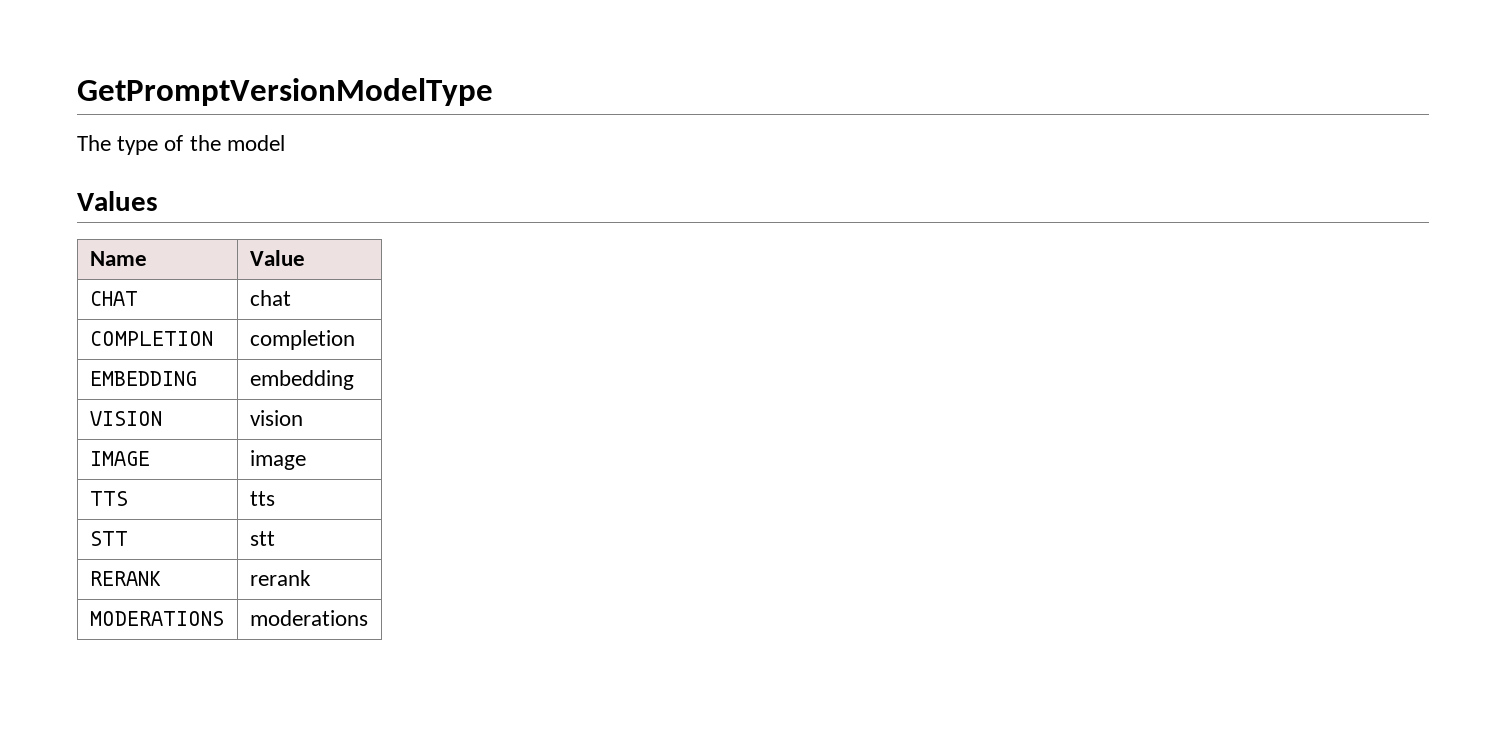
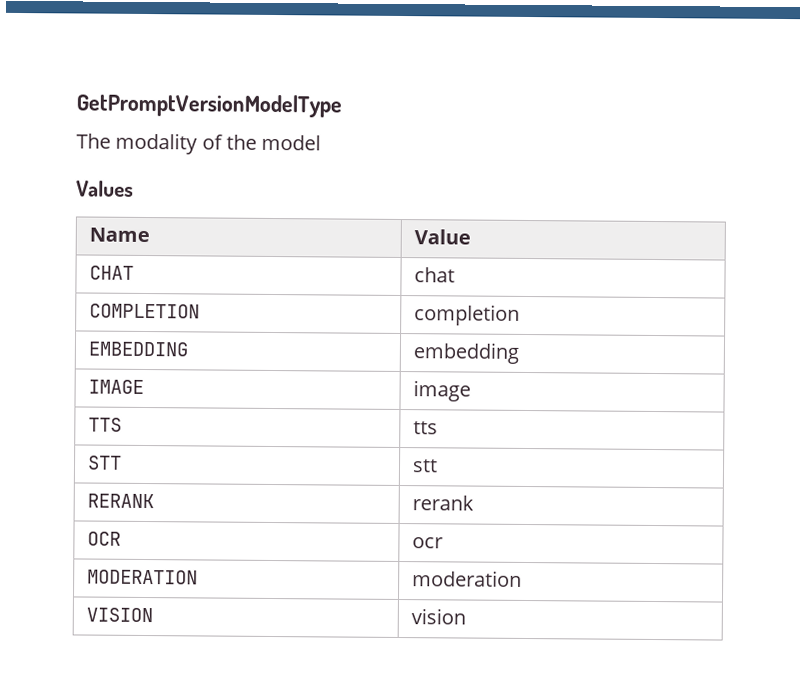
- The type of the model
+ The modality of the model
- VISION | vision
- MODERATIONS | moderations
+ OCR | ocr
+ MODERATION | moderation
+ VISION | vision

